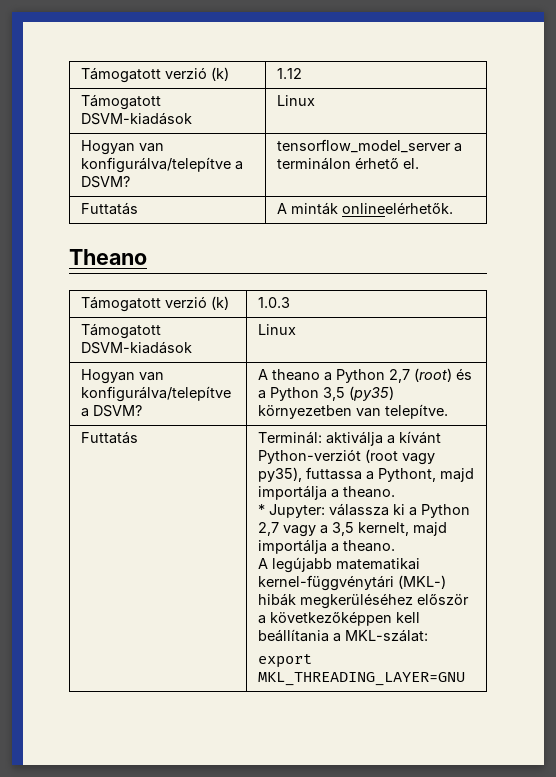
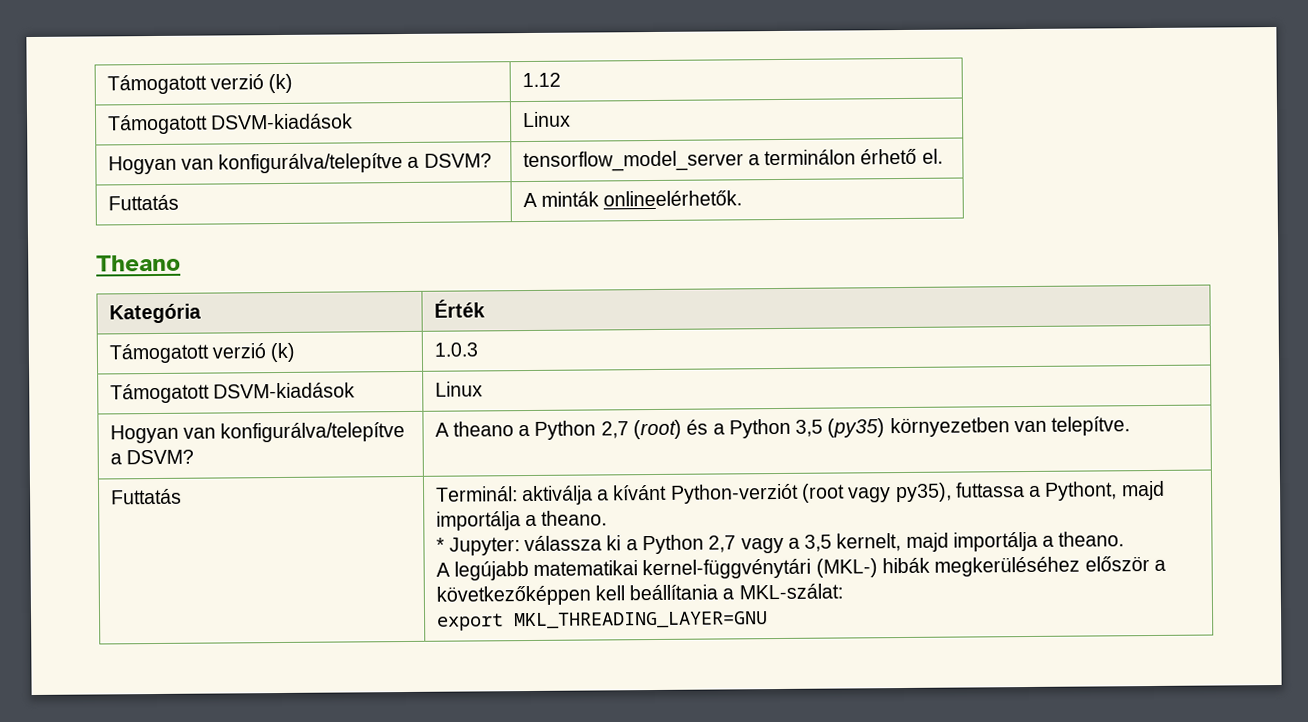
+ Kategória | Érték

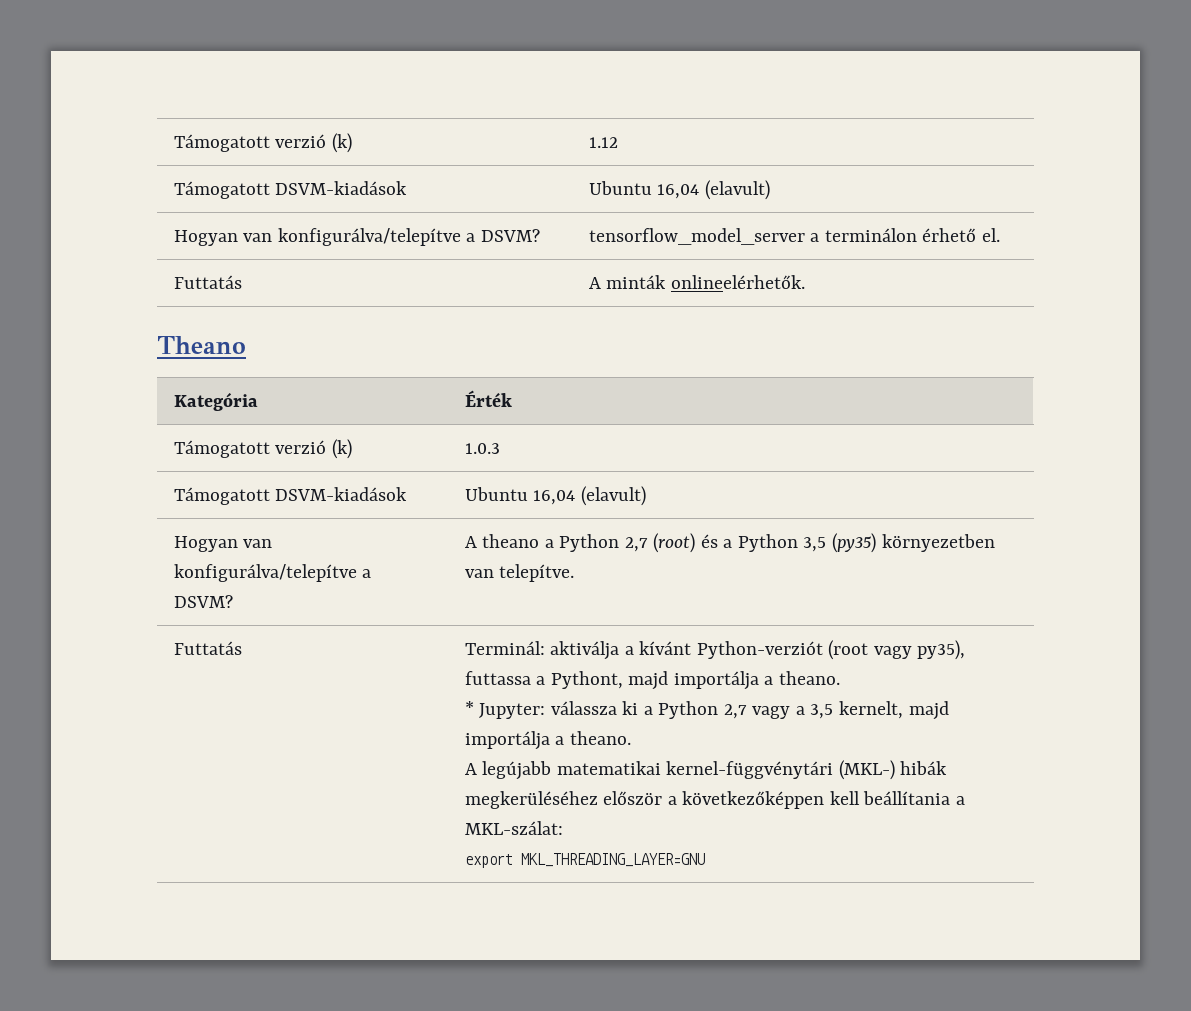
  Támogatott verzió (k) | 1.12
- Támogatott DSVM-kiadások | Linux
+ Támogatott DSVM-kiadások | Ubuntu 16,04 (elavult)
  Támogatott verzió (k) | 1.0.3
- Támogatott DSVM-kiadások | Linux
+ Támogatott DSVM-kiadások | Ubuntu 16,04 (elavult)

